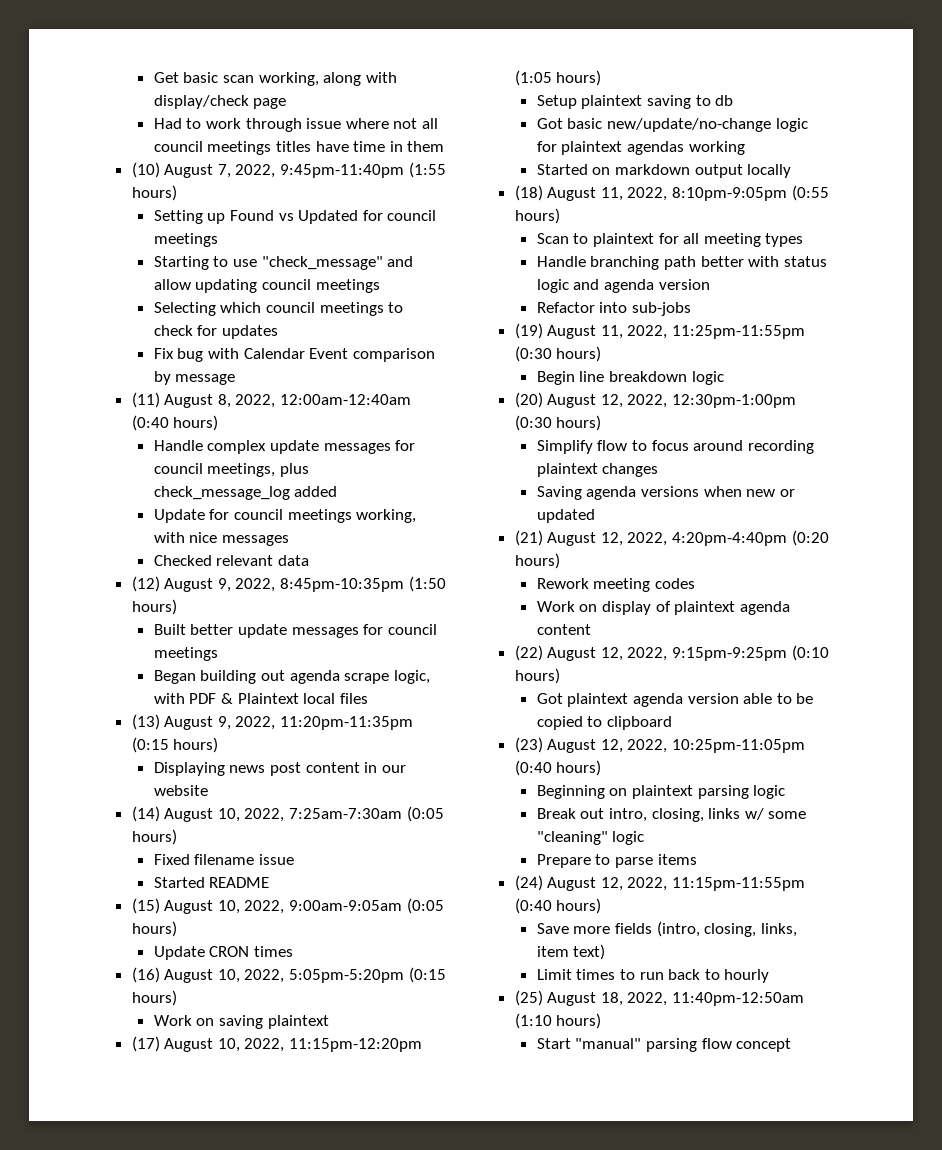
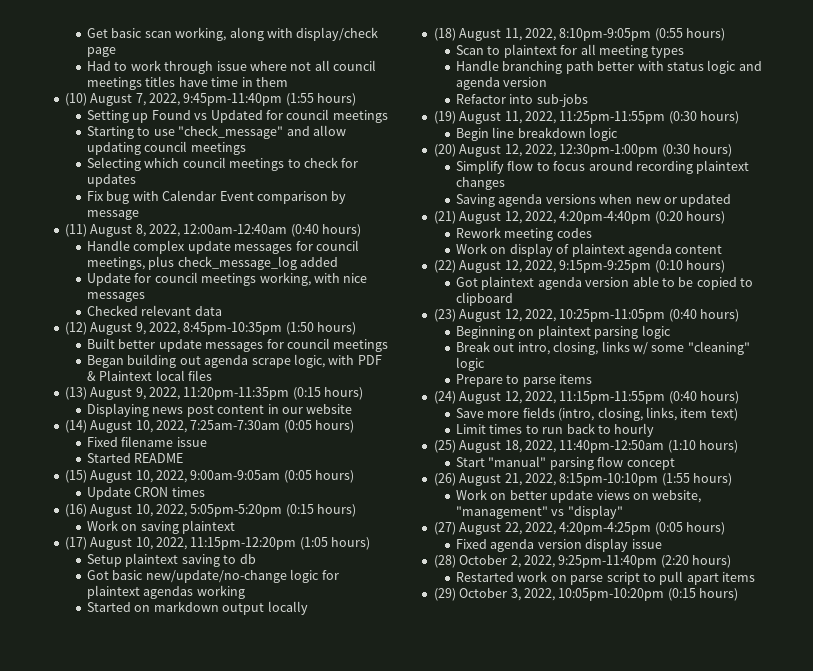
+ (26) August 21, 2022, 8:15pm-10:10pm (1:55 hours)
+ Work on better update views on website, "management" vs "display"
+ (27) August 22, 2022, 4:20pm-4:25pm (0:05 hours)
+ Fixed agenda version display issue
+ (28) October 2, 2022, 9:25pm-11:40pm (2:20 hours)
+ Restarted work on parse script to pull apart items
+ (29) October 3, 2022, 10:05pm-10:20pm (0:15 hours)

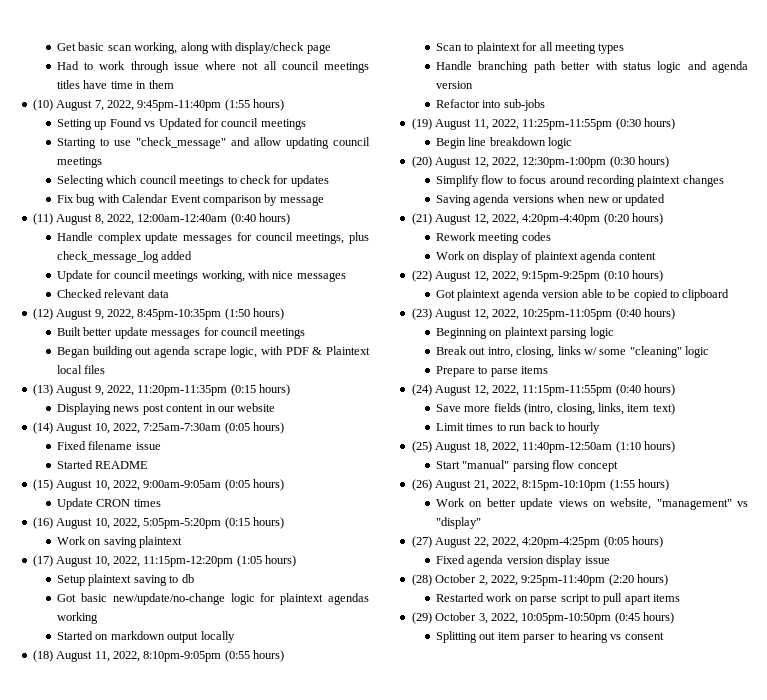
- (29) October 3, 2022, 10:05pm-10:20pm (0:15 hours)
+ (29) October 3, 2022, 10:05pm-10:50pm (0:45 hours)
+ Splitting out item parser to hearing vs consent

